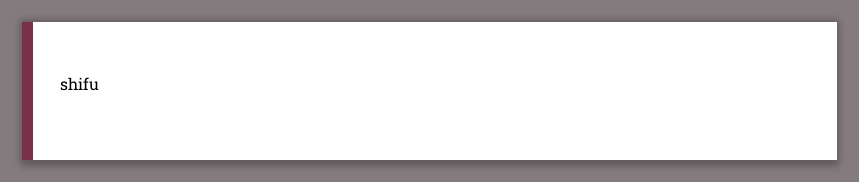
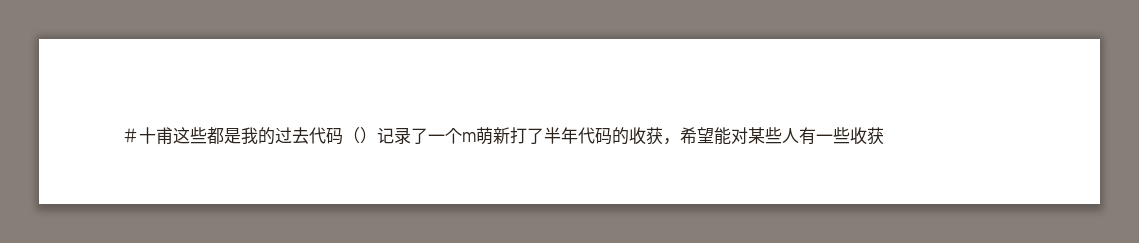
- shifu
+ ＃十甫这些都是我的过去代码（）记录了一个m萌新打了半年代码的收获，希望能对某些人有一些收获

